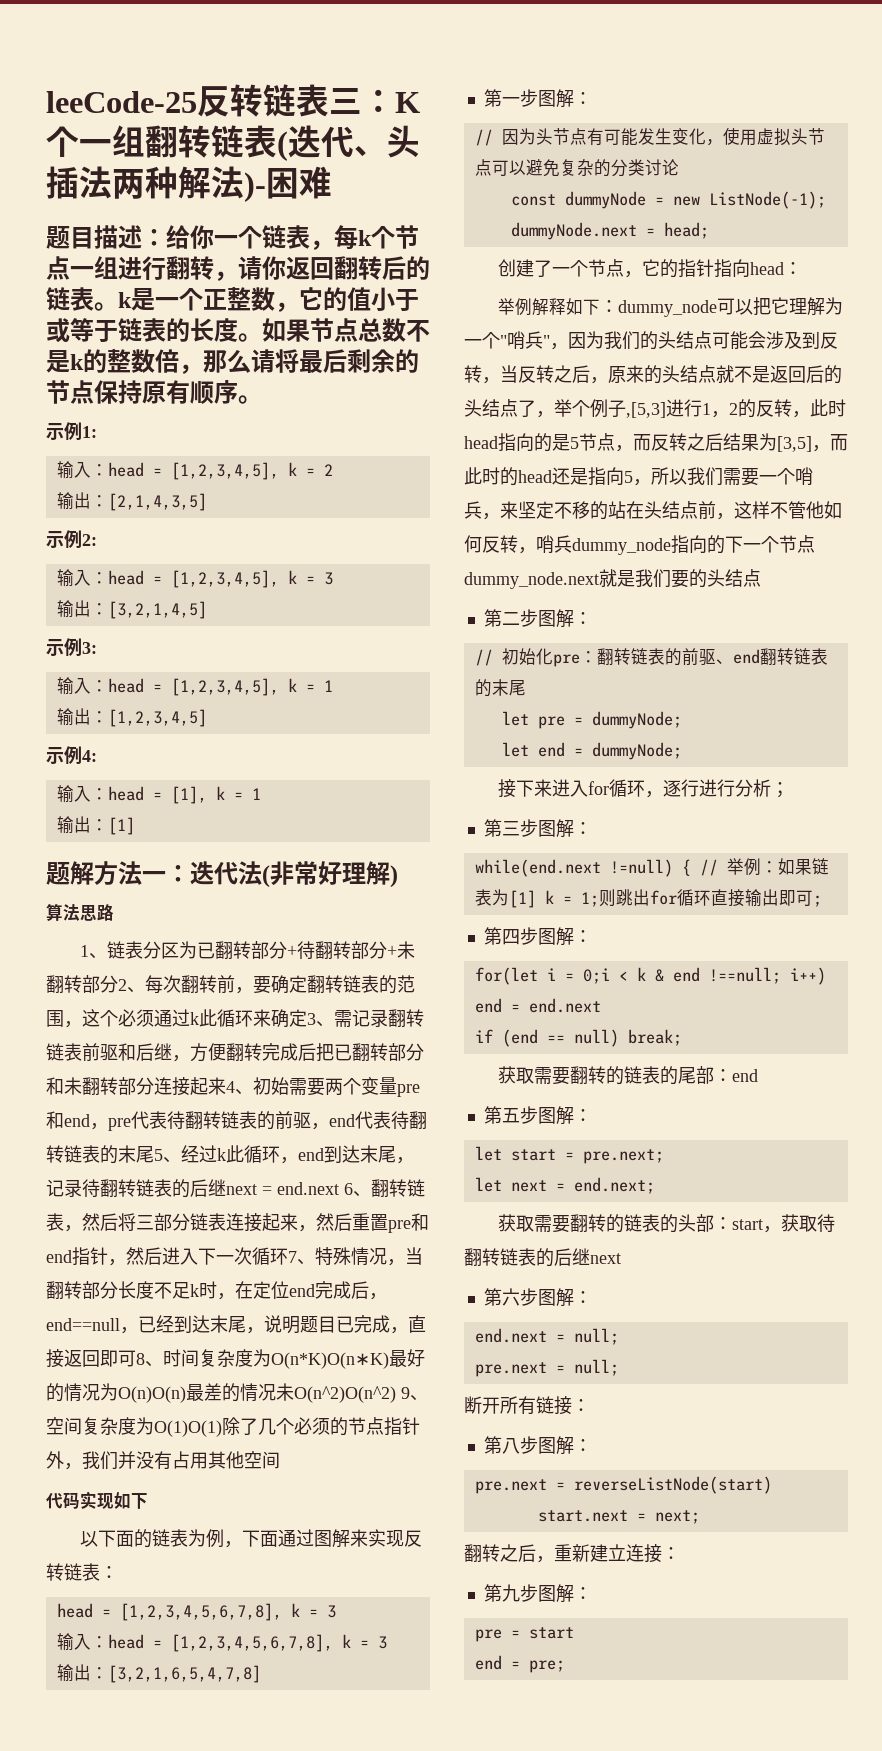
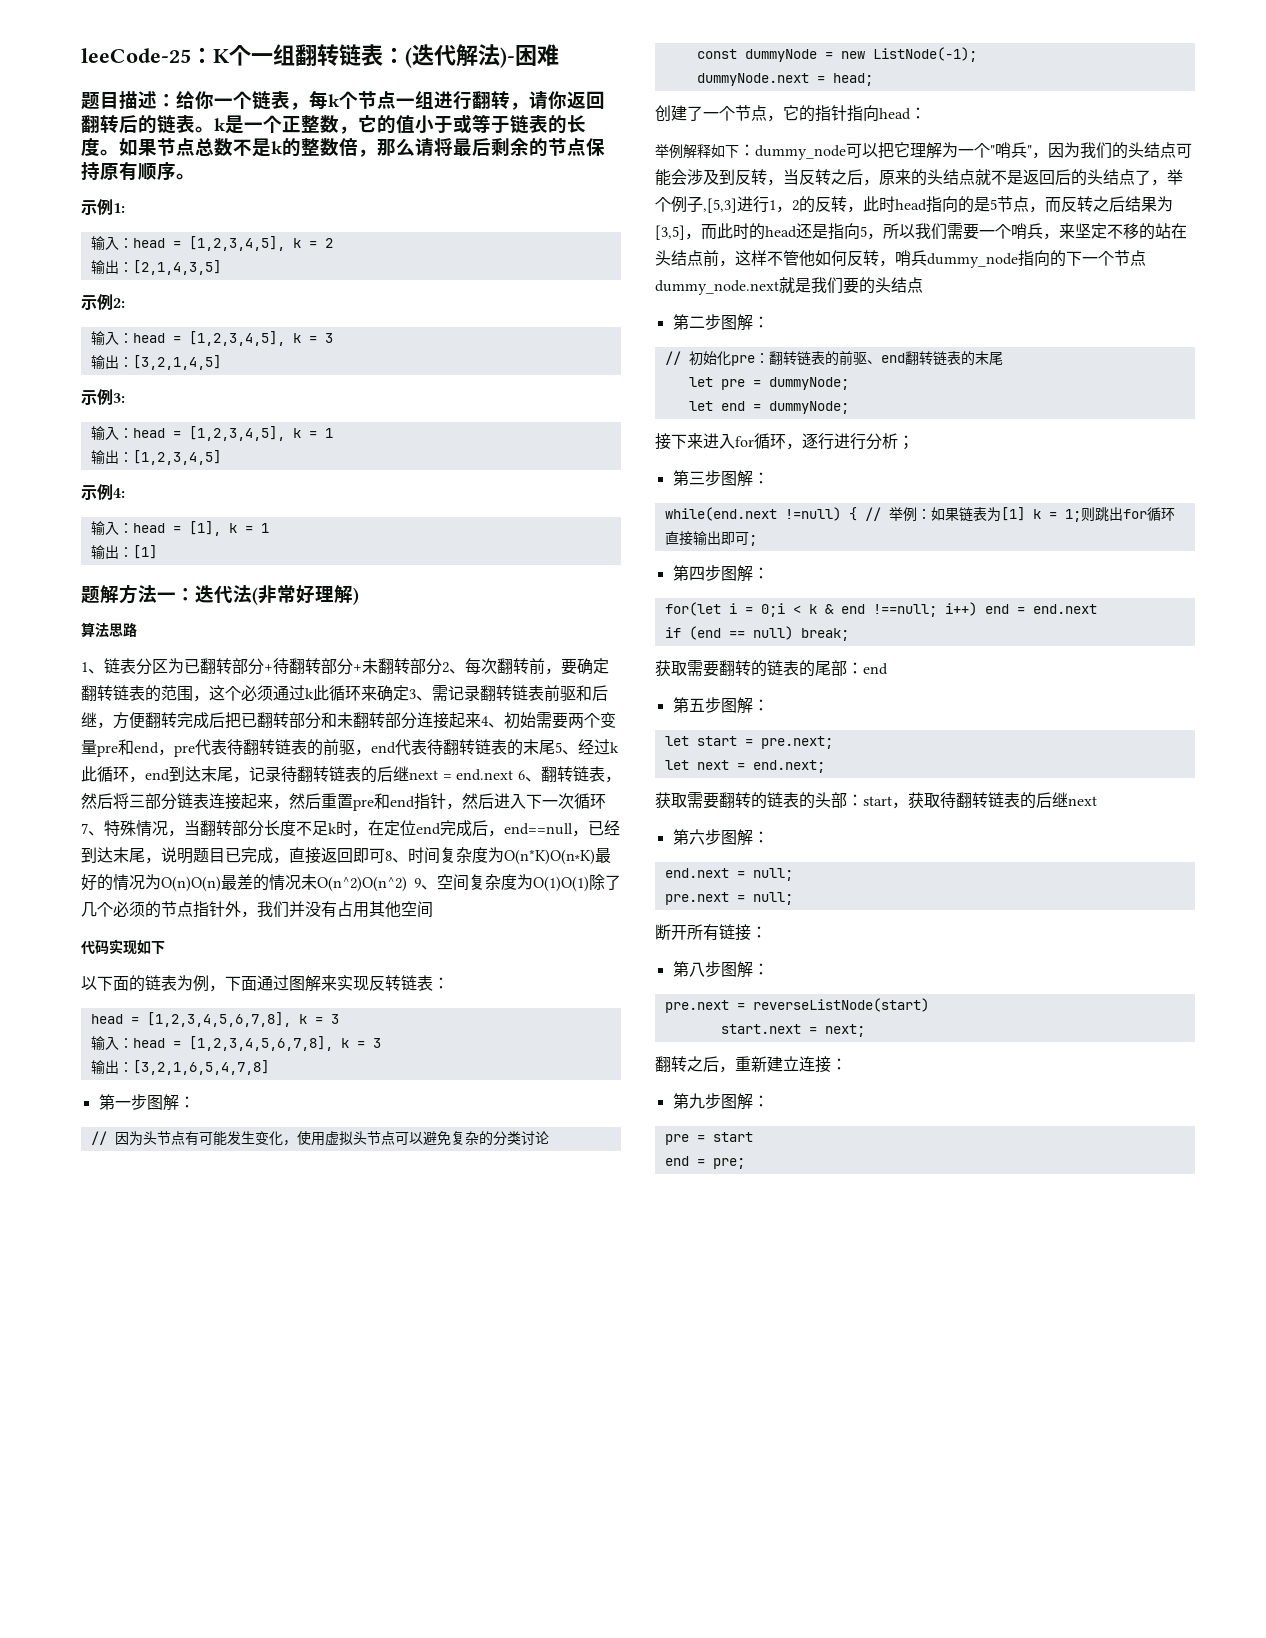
- leeCode-25反转链表三：K个一组翻转链表(迭代、头插法两种解法)-困难
+ leeCode-25：K个一组翻转链表：(迭代解法)-困难

